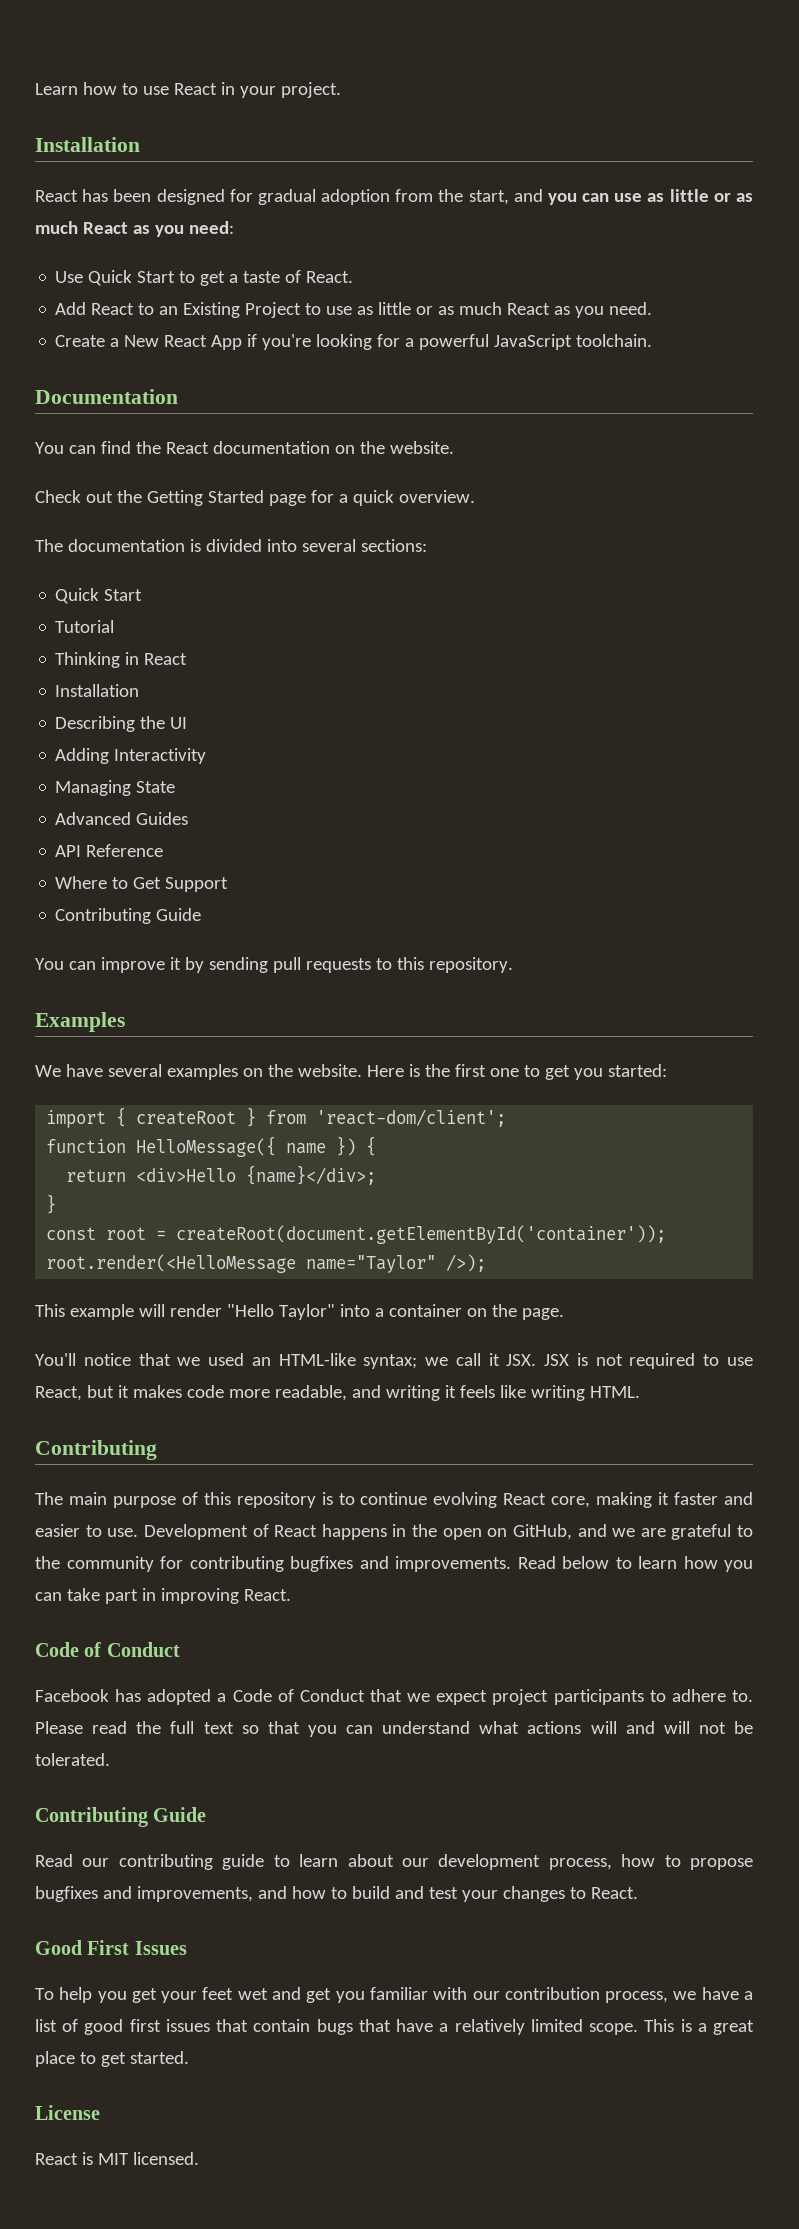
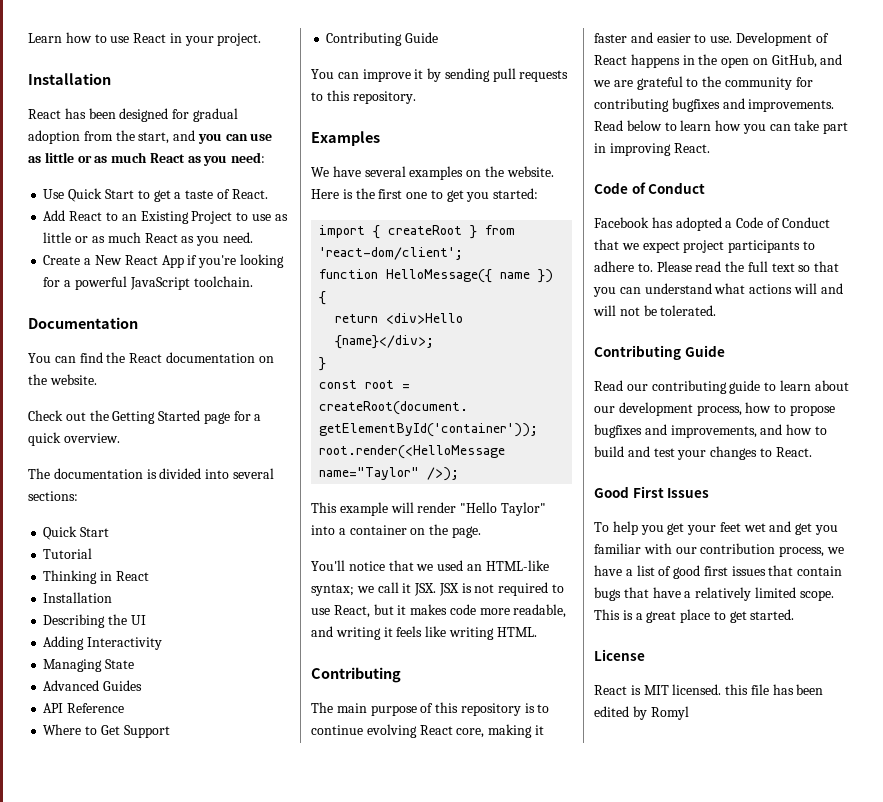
- React is MIT licensed.
+ React is MIT licensed. this file has been edited by Romyl

